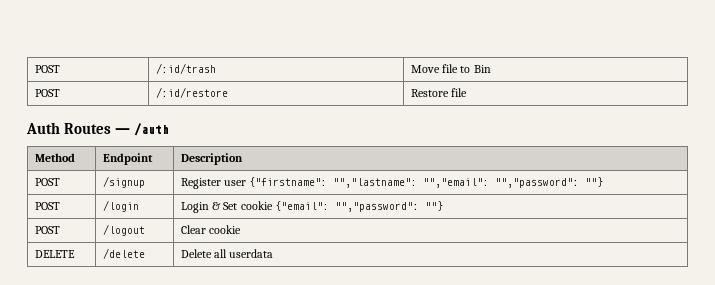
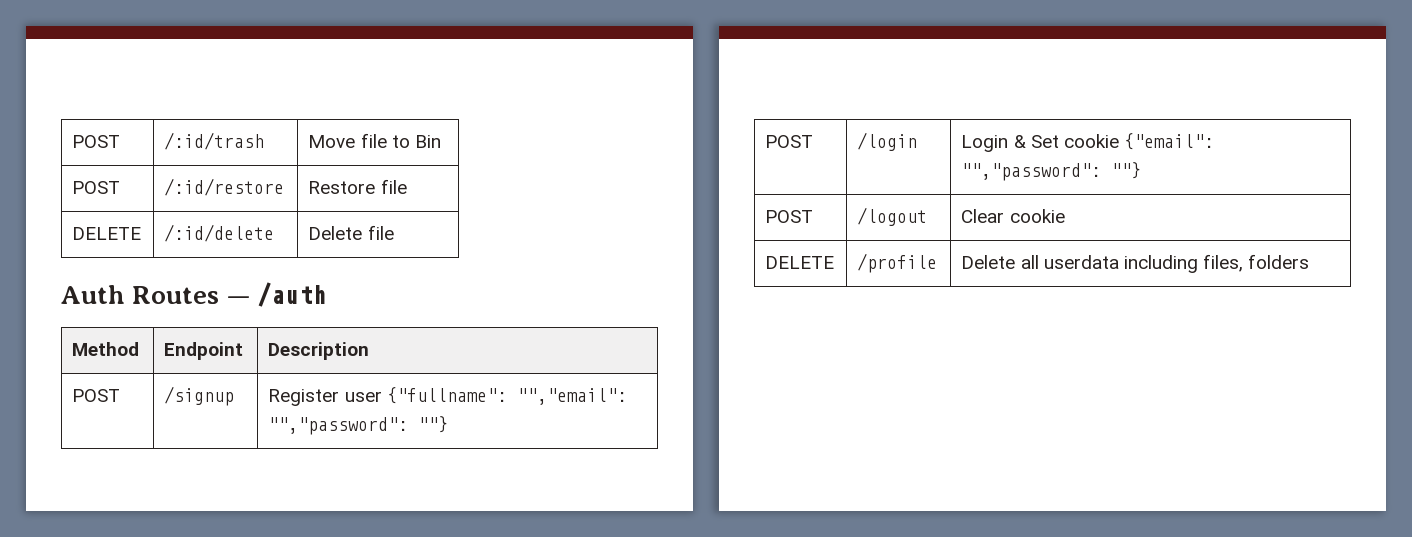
+ DELETE | /:id/delete | Delete file
- POST | /signup | Register user {"firstname": "","lastname": "","email": "","password": ""}
+ POST | /signup | Register user {"fullname": "","email": "","password": ""}
- DELETE | /delete | Delete all userdata
+ DELETE | /profile | Delete all userdata including files, folders

